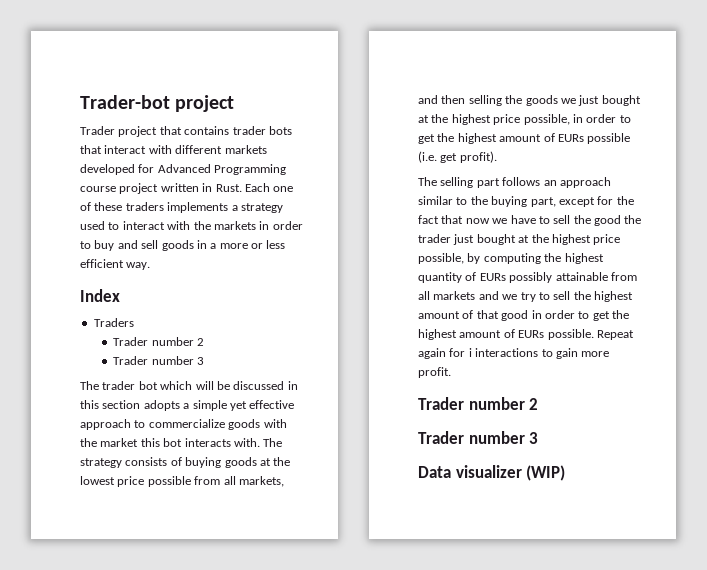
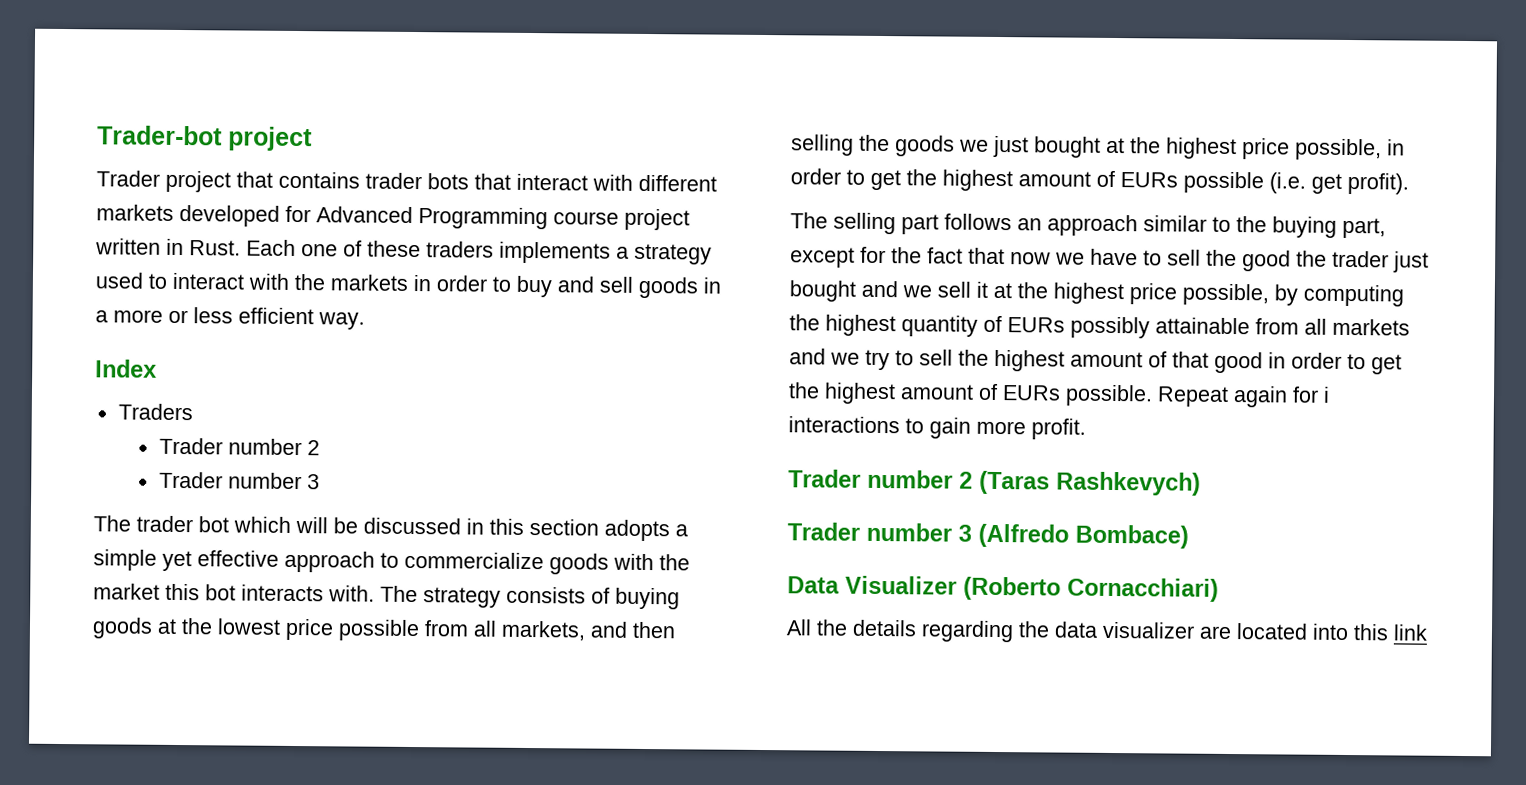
- The selling part follows an approach similar to the buying part, except for the fact that now we have to sell the good the trader just bought at the highest price possible, by computing the highest quantity of EURs possibly attainable from all markets and we try to sell the highest amount of that good in order to get the highest amount of EURs possible.
+ The selling part follows an approach similar to the buying part, except for the fact that now we have to sell the good the trader just bought and we sell it at the highest price possible, by computing the highest quantity of EURs possibly attainable from all markets and we try to sell the highest amount of that good in order to get the highest amount of EURs possible.
  Repeat again for i interactions to gain more profit.
- Trader number 2
- Trader number 3
+ Trader number 2 (Taras Rashkevych)
+ Trader number 3 (Alfredo Bombace)
- Data visualizer (WIP)
+ Data Visualizer (Roberto Cornacchiari)
+ All the details regarding the data visualizer are located into this link

